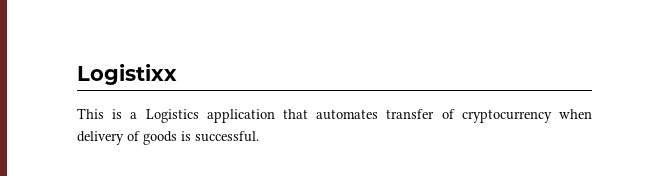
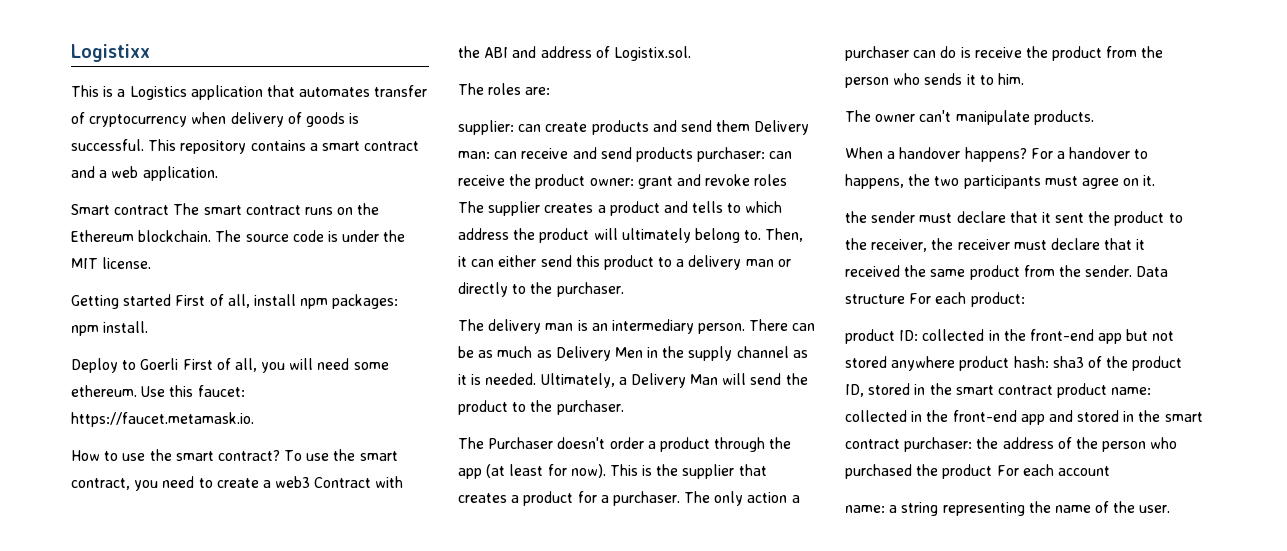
+ This repository contains a smart contract and a web application.
+ Smart contract The smart contract runs on the Ethereum blockchain. The source code is under the MIT license.
+ Getting started First of all, install npm packages: npm install.
+ Deploy to Goerli First of all, you will need some ethereum. Use this faucet: https://faucet.metamask.io.
+ How to use the smart contract? To use the smart contract, you need to create a web3 Contract with the ABI and address of Logistix.sol.
+ The roles are:
+ supplier: can create products and send them Delivery man: can receive and send products purchaser: can receive the product owner: grant and revoke roles The supplier creates a product and tells to which address the product will ultimately belong to. Then, it can either send this product to a delivery man or directly to the purchaser.
+ The delivery man is an intermediary person. There can be as much as Delivery Men in the supply channel as it is needed. Ultimately, a Delivery Man will send the product to the purchaser.
+ The Purchaser doesn't order a product through the app (at least for now). This is the supplier that creates a product for a purchaser. The only action a purchaser can do is receive the product from the person who sends it to him.
+ The owner can't manipulate products.
+ When a handover happens? For a handover to happens, the two participants must agree on it.
+ the sender must declare that it sent the product to the receiver, the receiver must declare that it received the same product from the sender. Data structure For each product:
+ product ID: collected in the front-end app but not stored anywhere product hash: sha3 of the product ID, stored in the smart contract product name: collected in the front-end app and stored in the smart contract purchaser: the address of the person who purchased the product For each account
+ name: a string representing the name of the user.

